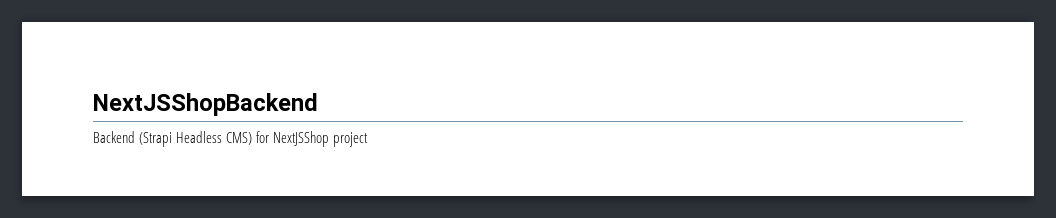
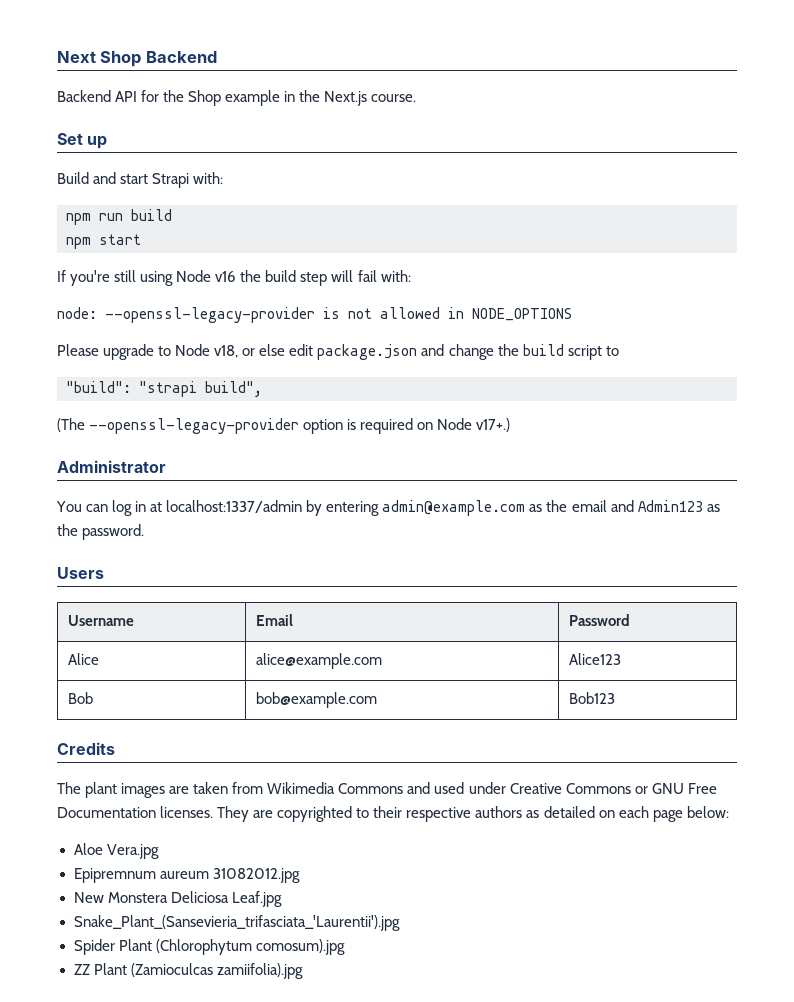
- NextJSShopBackend
- Backend (Strapi Headless CMS) for NextJSShop project
+ Next Shop Backend
+ Backend API for the Shop example in the Next.js course.
+ Set up
+ Build and start Strapi with:
+ npm run build
+ npm start
+ If you're still using Node v16 the build step will fail with:
+ node: --openssl-legacy-provider is not allowed in NODE_OPTIONS
+ Please upgrade to Node v18, or else edit package.json and change the build script to
+ "build": "strapi build",
+ (The --openssl-legacy-provider option is required on Node v17+.)
+ Administrator
+ You can log in at localhost:1337/admin by entering admin@example.com as the email and Admin123 as the password.
+ Users
+ Username | Email | Password
+ Alice | alice@example.com | Alice123
+ Bob | bob@example.com | Bob123
+ Credits
+ The plant images are taken from Wikimedia Commons and used under Creative Commons or GNU Free Documentation licenses. They are copyrighted to their respective authors as detailed on each page below:
+ Aloe Vera.jpg
+ Epipremnum aureum 31082012.jpg
+ New Monstera Deliciosa Leaf.jpg
+ Snake_Plant_(Sansevieria_trifasciata_'Laurentii').jpg
+ Spider Plant (Chlorophytum comosum).jpg
+ ZZ Plant (Zamioculcas zamiifolia).jpg

